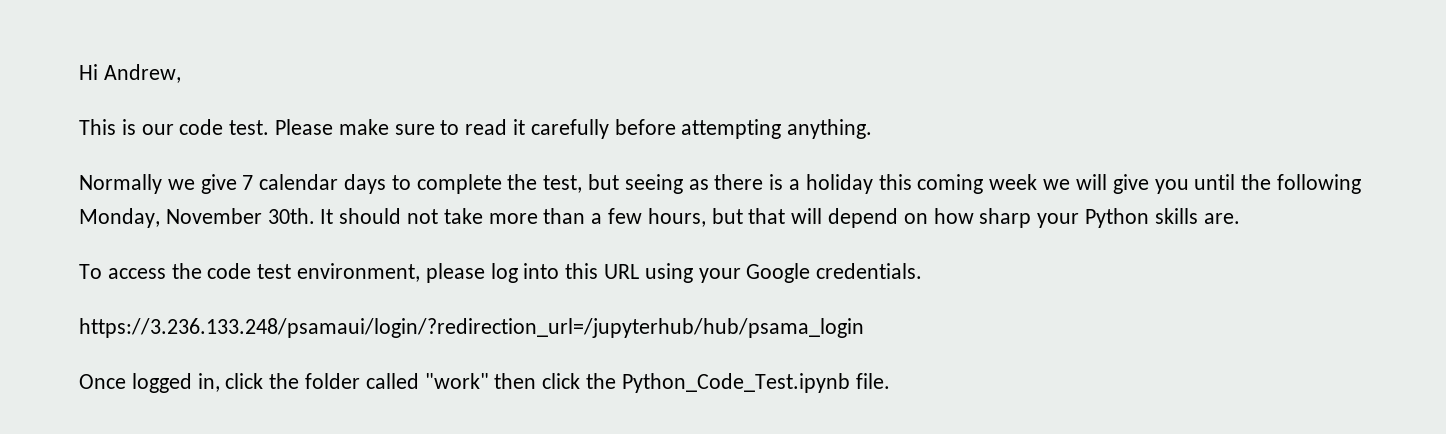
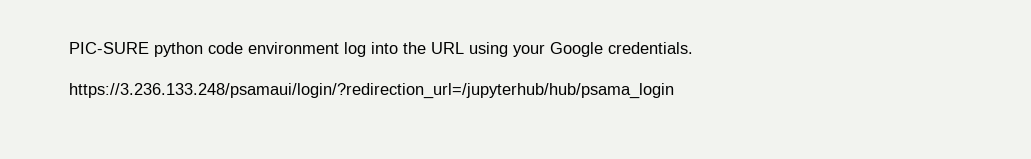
- Hi Andrew,
- This is our code test. Please make sure to read it carefully before attempting anything.
- Normally we give 7 calendar days to complete the test, but seeing as there is a holiday this coming week we will give you until the following Monday, November 30th. It should not take more than a few hours, but that will depend on how sharp your Python skills are.
- To access the code test environment, please log into this URL using your Google credentials.
+ PIC-SURE python code environment log into the URL using your Google credentials.
- Once logged in, click the folder called "work" then click the Python_Code_Test.ipynb file.

